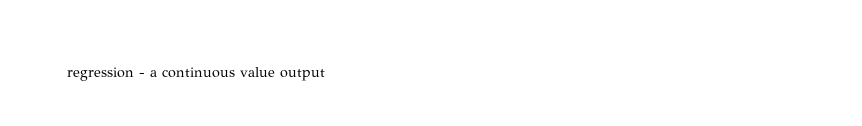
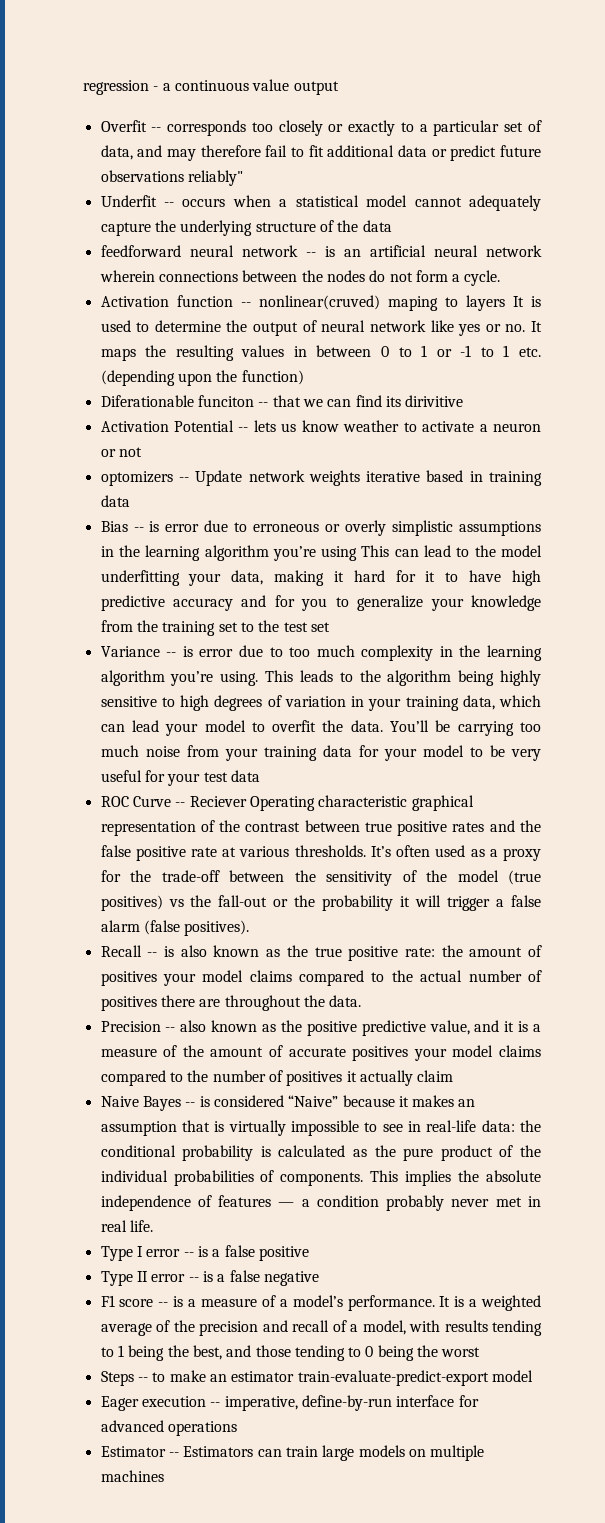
+ Overfit -- corresponds too closely or exactly to a particular set of data, and may therefore fail to fit additional data or predict future observations reliably"
+ Underfit -- occurs when a statistical model cannot adequately capture the underlying structure of the data
+ feedforward neural network -- is an artificial neural network wherein connections between the nodes do not form a cycle.
+ Activation function -- nonlinear(cruved) maping to layers It is used to determine the output of neural network like yes or no. It maps the resulting values in between 0 to 1 or -1 to 1 etc. (depending upon the function)
+ Diferationable funciton -- that we can find its dirivitive
+ Activation Potential -- lets us know weather to activate a neuron or not
+ optomizers -- Update network weights iterative based in training data
+ Bias -- is error due to erroneous or overly simplistic assumptions in the learning algorithm you’re using This can lead to the model underfitting your data, making it hard for it to have high predictive accuracy and for you to generalize your knowledge from the training set to the test set
+ Variance -- is error due to too much complexity in the learning algorithm you’re using. This leads to the algorithm being highly sensitive to high degrees of variation in your training data, which can lead your model to overfit the data. You’ll be carrying too much noise from your training data for your model to be very useful for your test data
+ ROC Curve -- Reciever Operating characteristic graphical representation of the contrast between true positive rates and the false positive rate at various thresholds. It’s often used as a proxy for the trade-off between the sensitivity of the model (true positives) vs the fall-out or the probability it will trigger a false alarm (false positives).
+ Recall -- is also known as the true positive rate: the amount of positives your model claims compared to the actual number of positives there are throughout the data.
+ Precision -- also known as the positive predictive value, and it is a measure of the amount of accurate positives your model claims compared to the number of positives it actually claim
+ Naive Bayes -- is considered “Naive” because it makes an assumption that is virtually impossible to see in real-life data: the conditional probability is calculated as the pure product of the individual probabilities of components. This implies the absolute independence of features — a condition probably never met in real life.
+ Type I error -- is a false positive
+ Type II error -- is a false negative
+ F1 score -- is a measure of a model’s performance. It is a weighted average of the precision and recall of a model, with results tending to 1 being the best, and those tending to 0 being the worst
+ Steps -- to make an estimator train-evaluate-predict-export model
+ Eager execution -- imperative, define-by-run interface for advanced operations
+ Estimator -- Estimators can train large models on multiple machines

